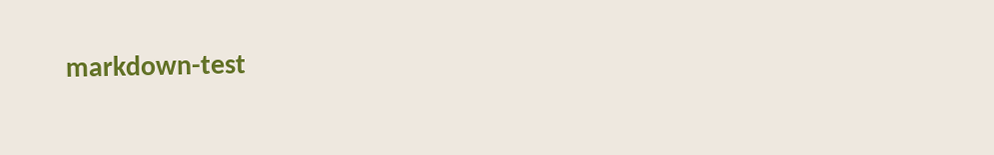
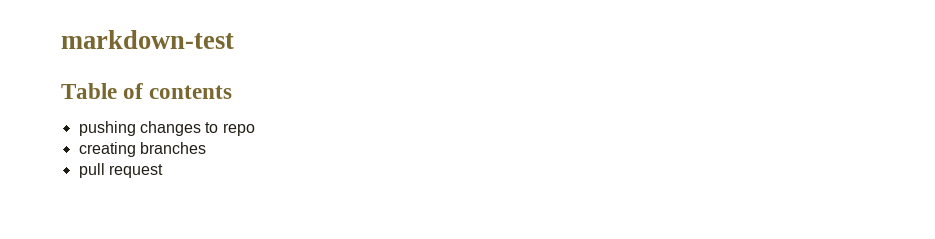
+ Table of contents
+ pushing changes to repo
+ creating branches
+ pull request

